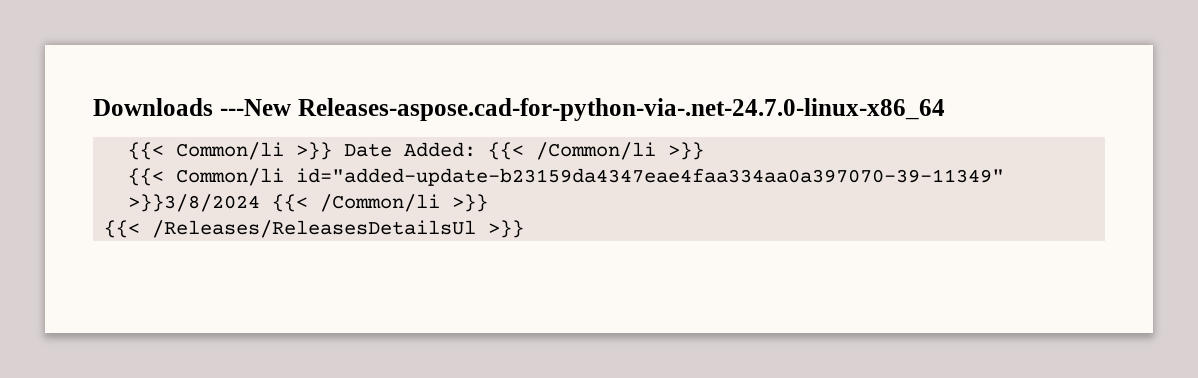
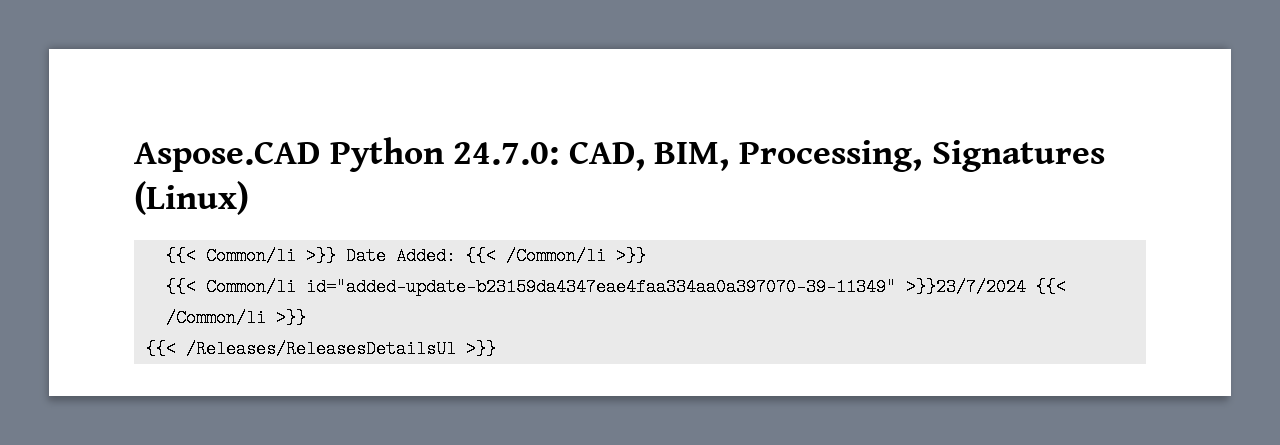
- Downloads ---New Releases-aspose.cad-for-python-via-.net-24.7.0-linux-x86_64
+ Aspose.CAD Python 24.7.0: CAD, BIM, Processing, Signatures (Linux)
- {{< Common/li id="added-update-b23159da4347eae4faa334aa0a397070-39-11349" >}}3/8/2024 {{< /Common/li >}}
+ {{< Common/li id="added-update-b23159da4347eae4faa334aa0a397070-39-11349" >}}23/7/2024 {{< /Common/li >}}

